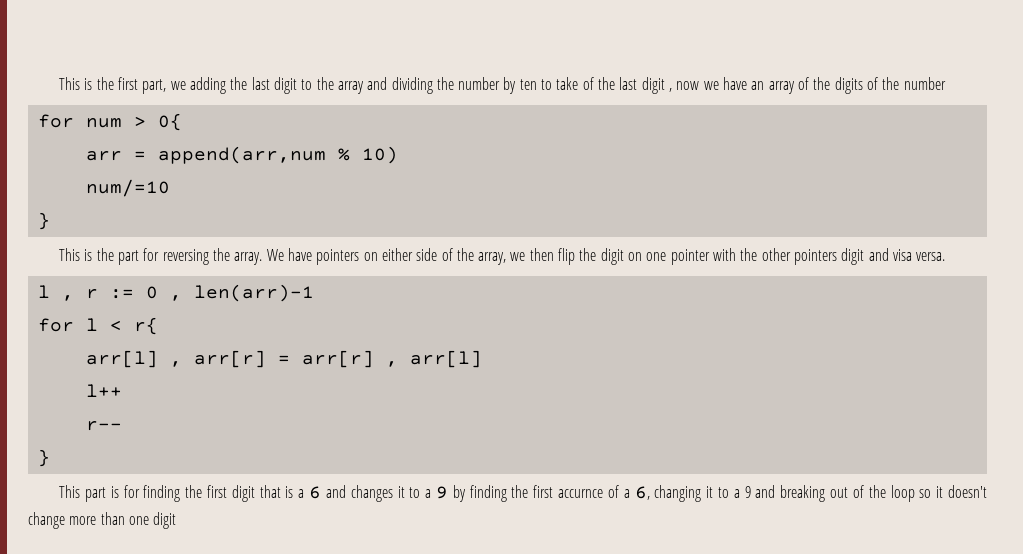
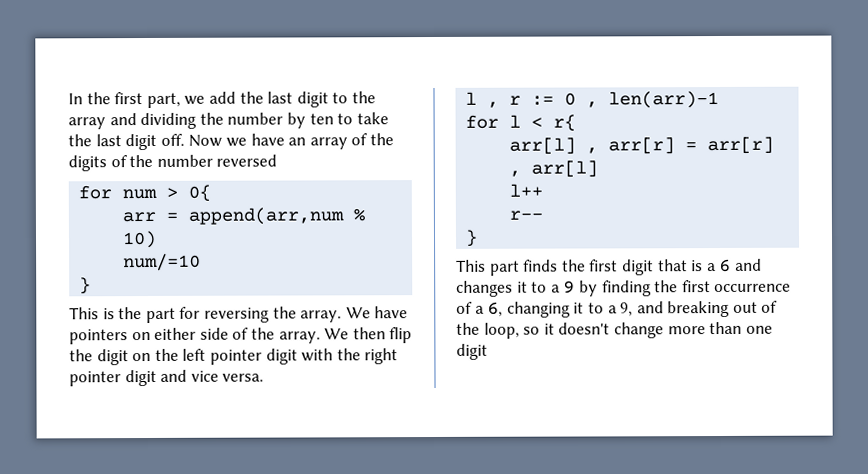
- This is the first part, we adding the last digit to the array and dividing the number by ten to take of the last digit , now we have an array of the digits of the number
+ In the first part, we add the last digit to the array and dividing the number by ten to take the last digit off. Now we have an array of the digits of the number reversed
- We have pointers on either side of the array, we then flip the digit on one pointer with the other pointers digit and visa versa.
+ We have pointers on either side of the array. We then flip the digit on the left pointer digit with the right pointer digit and vice versa.
- This part is for finding the first digit that is a 6 and changes it to a 9 by finding the first accurnce of a 6, changing it to a 9 and breaking out of the loop so it doesn't change more than one digit
+ This part finds the first digit that is a 6 and changes it to a 9 by finding the first occurrence of a 6, changing it to a 9, and breaking out of the loop, so it doesn't change more than one digit

